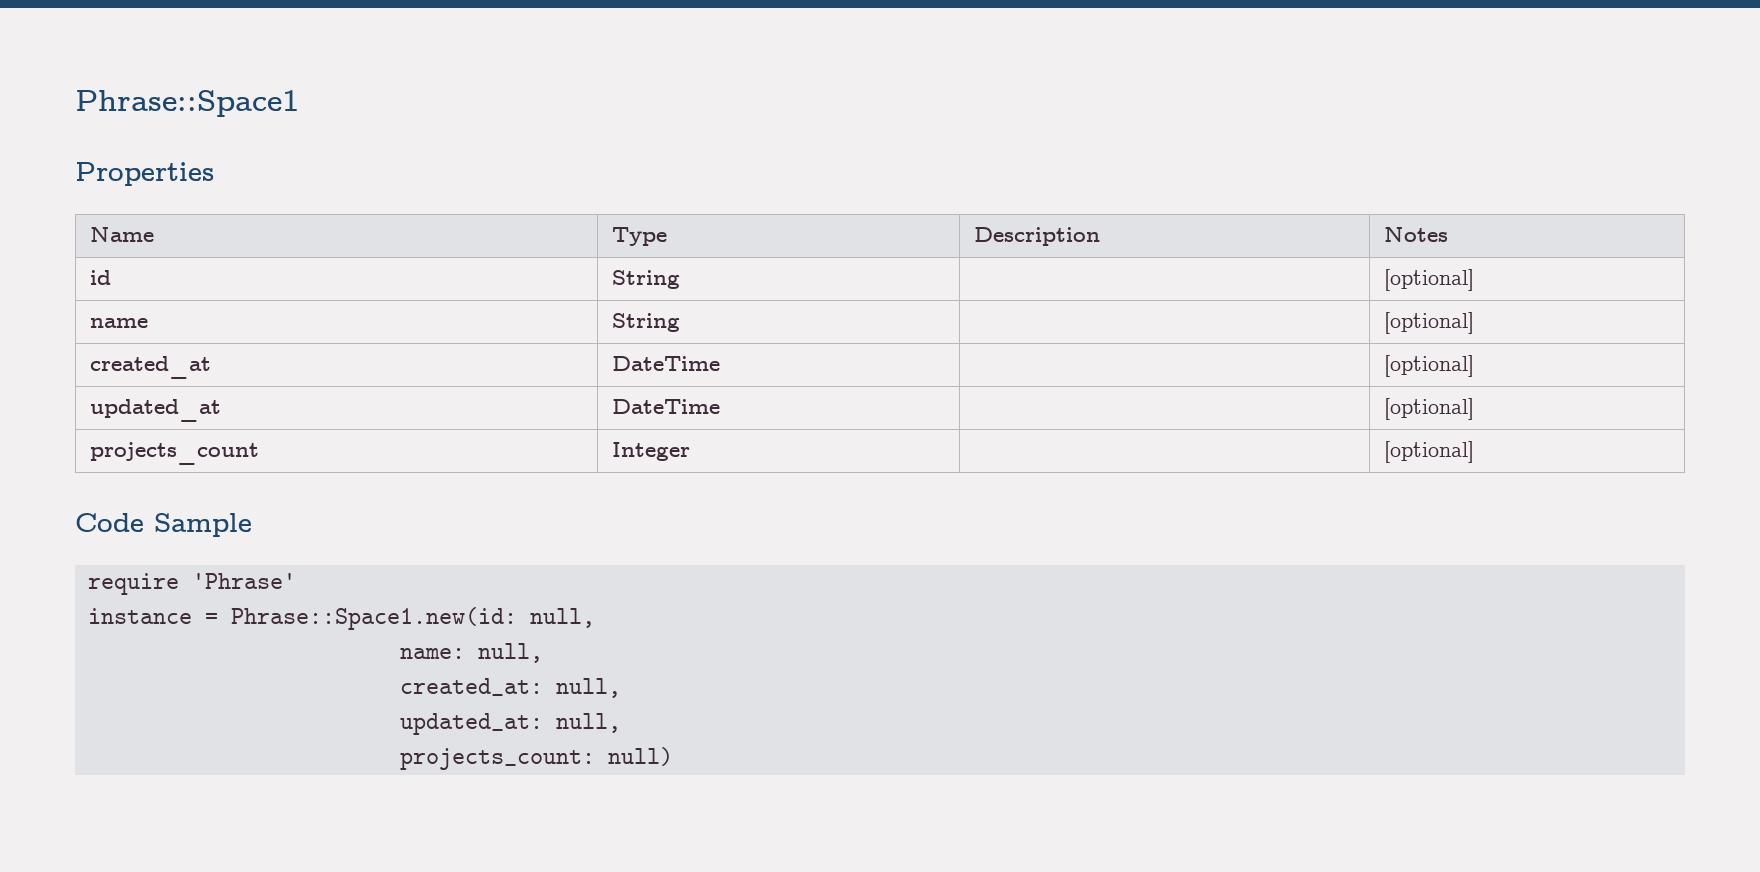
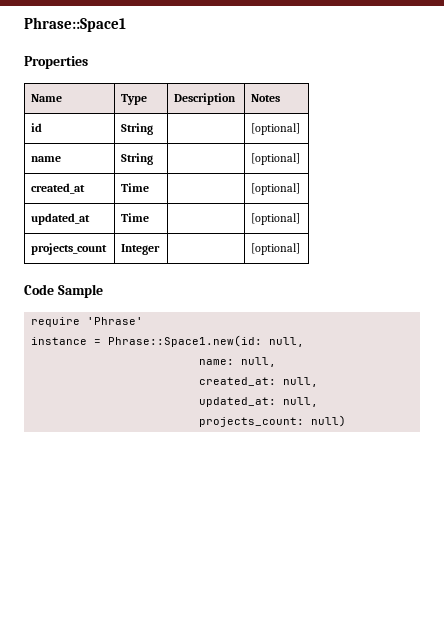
- created_at | DateTime | | [optional]
+ created_at | Time | | [optional]
- updated_at | DateTime | | [optional]
+ updated_at | Time | | [optional]

